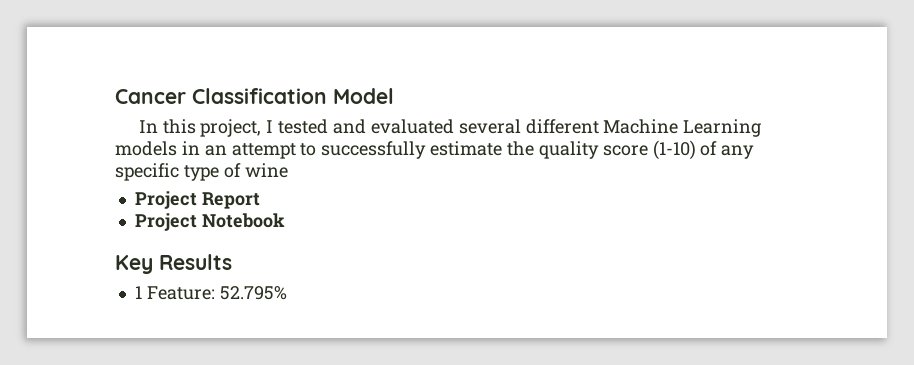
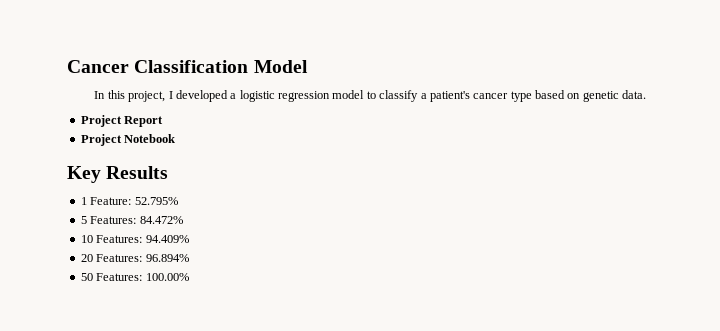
- In this project, I tested and evaluated several different Machine Learning models in an attempt to successfully estimate the quality score (1-10) of any specific type of wine
+ In this project, I developed a logistic regression model to classify a patient's cancer type based on genetic data.
+ 5 Features: 84.472%
+ 10 Features: 94.409%
+ 20 Features: 96.894%
+ 50 Features: 100.00%

